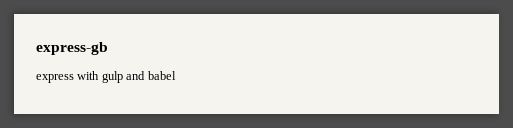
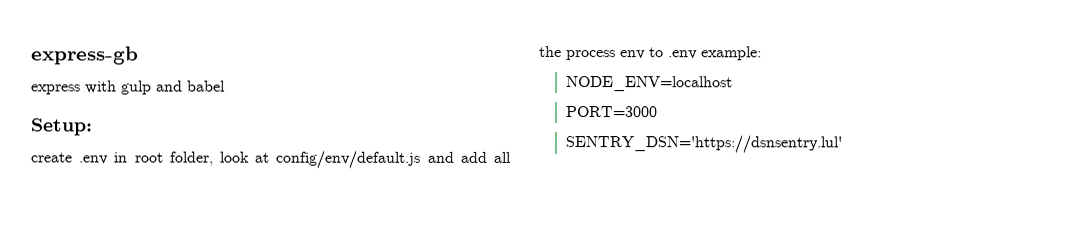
+ Setup:
+ create .env in root folder, look at config/env/default.js and add all the process env to .env example:
+ NODE_ENV=localhost
+ PORT=3000
+ SENTRY_DSN='https://dsnsentry.lul'

